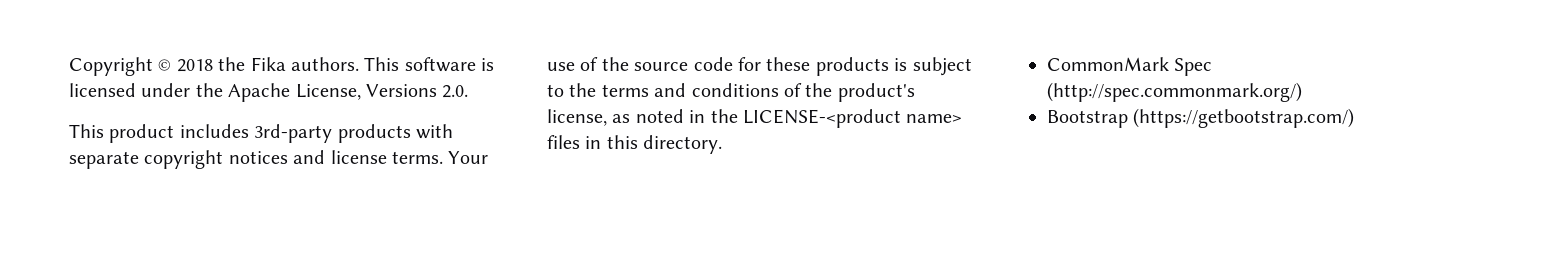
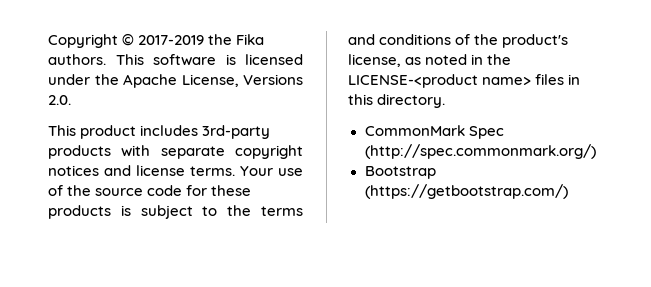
- Copyright © 2018 the Fika authors.
+ Copyright © 2017-2019 the Fika authors.

